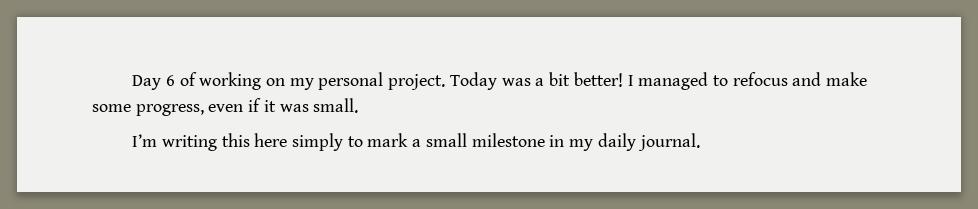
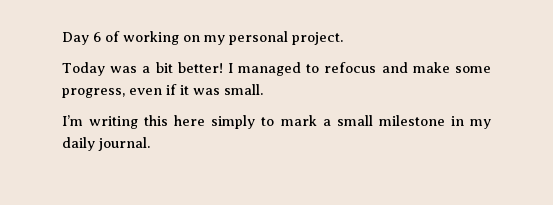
- Day 6 of working on my personal project. Today was a bit better!
+ Day 6 of working on my personal project.
+ Today was a bit better!

